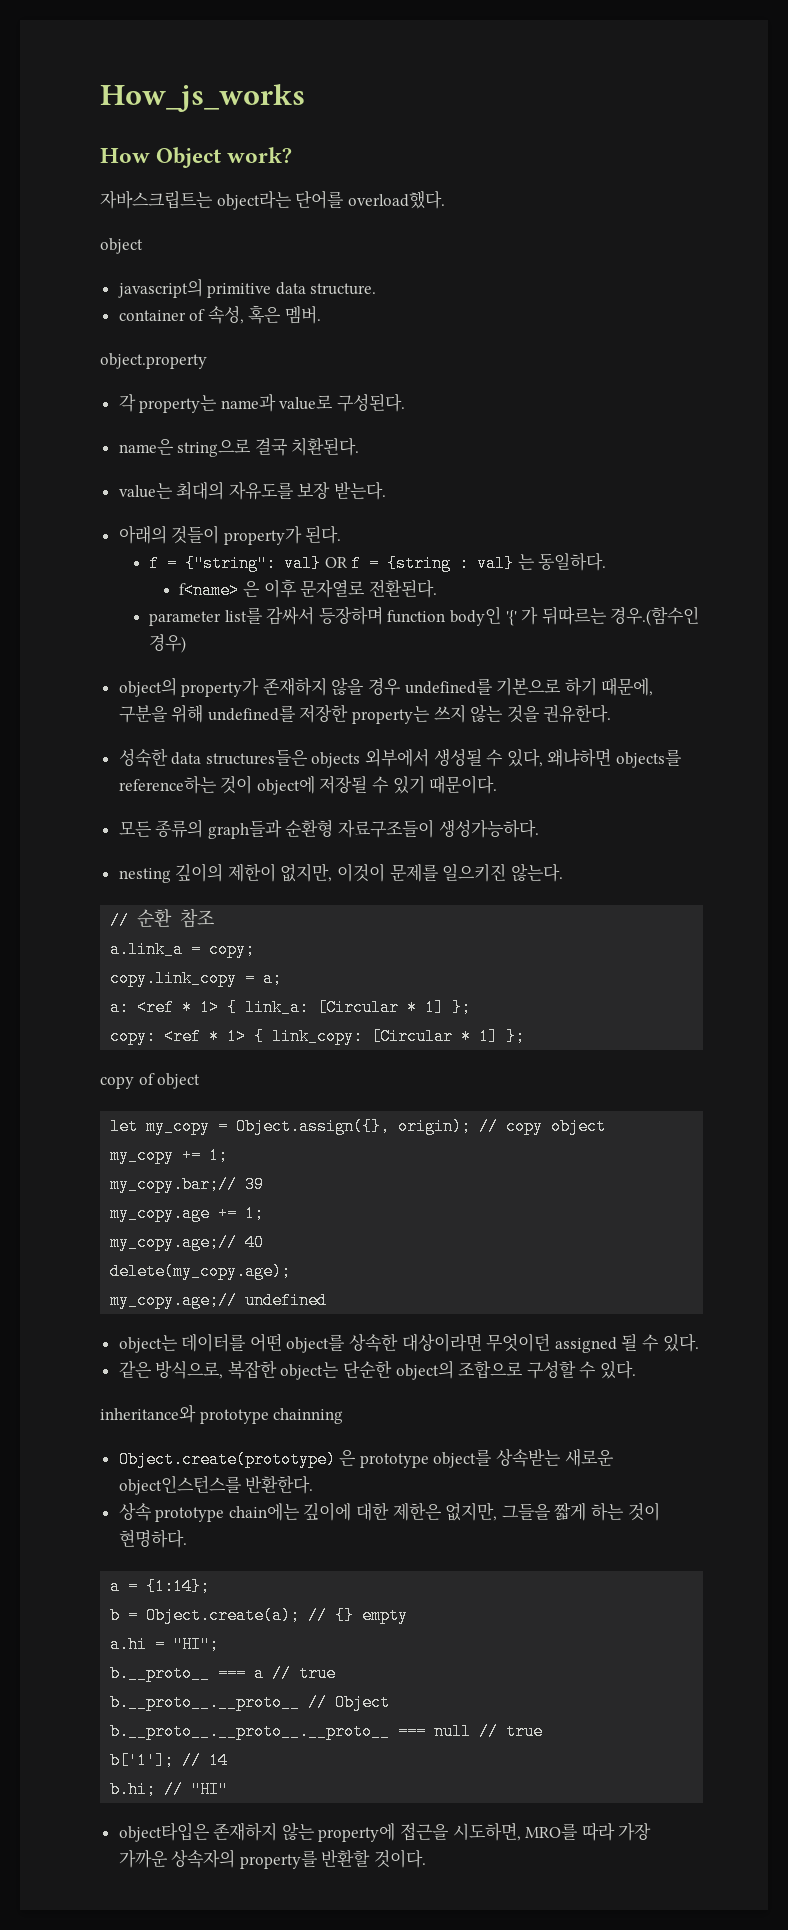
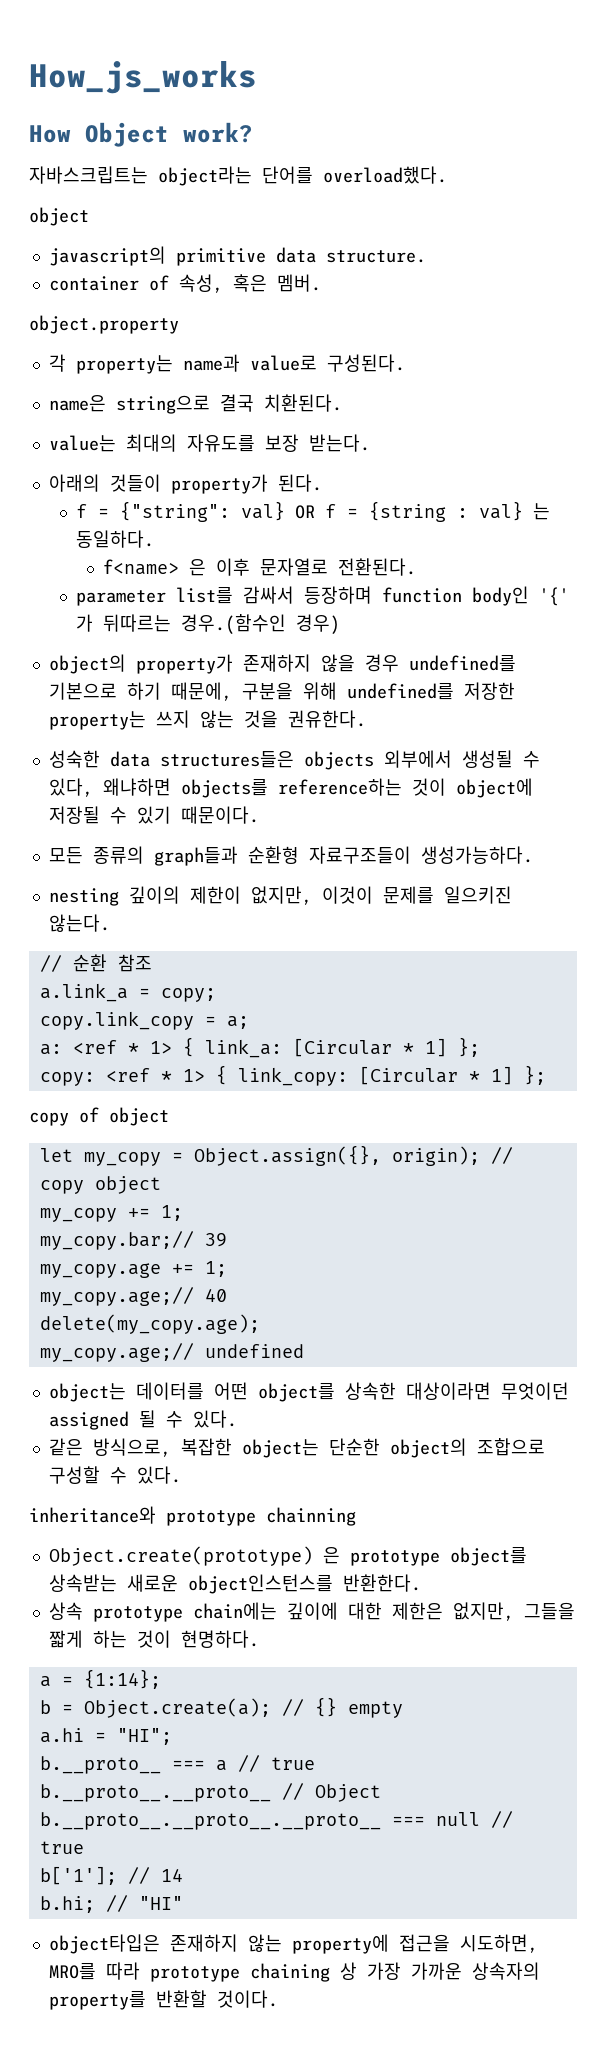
- object타입은 존재하지 않는 property에 접근을 시도하면, MRO를 따라 가장 가까운 상속자의 property를 반환할 것이다.
+ object타입은 존재하지 않는 property에 접근을 시도하면, MRO를 따라 prototype chaining 상 가장 가까운 상속자의 property를 반환할 것이다.

